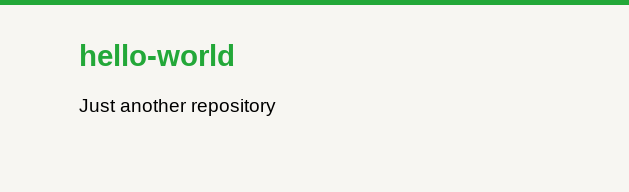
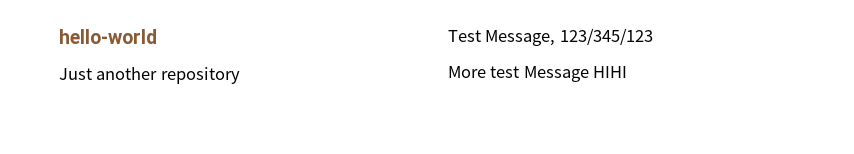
+ Test Message, 123/345/123
+ More test Message HIHI

